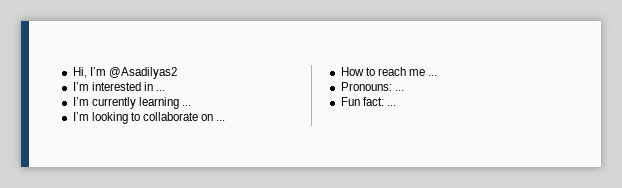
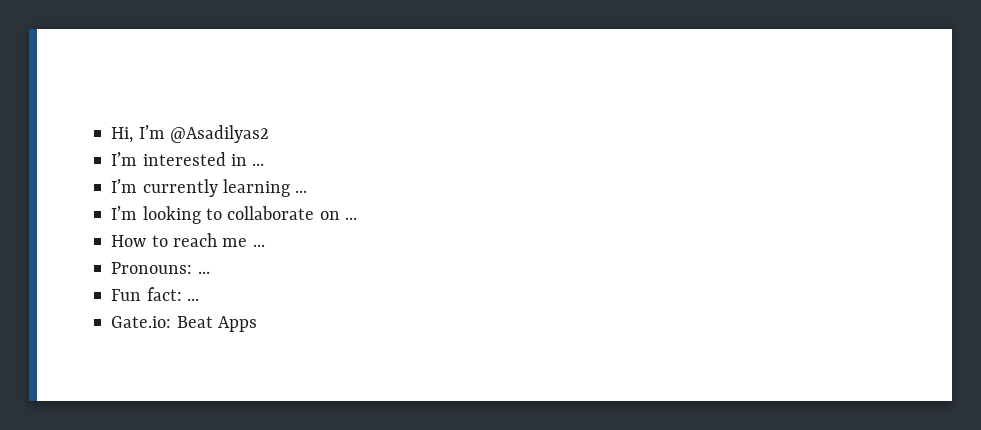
+ Gate.io: Beat Apps

